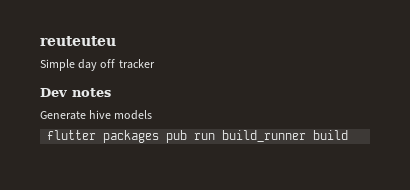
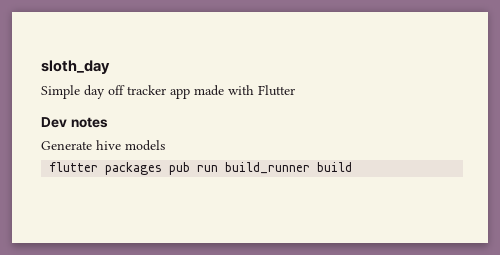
- reuteuteu
+ sloth_day
- Simple day off tracker
+ Simple day off tracker app made with Flutter

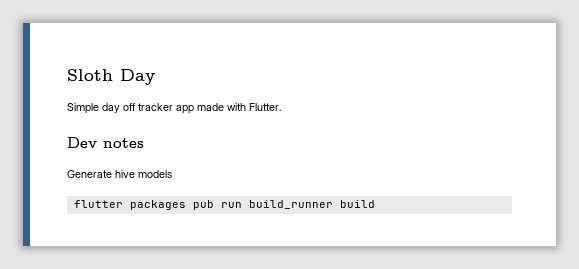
- sloth_day
+ Sloth Day
- Simple day off tracker app made with Flutter
+ Simple day off tracker app made with Flutter.

